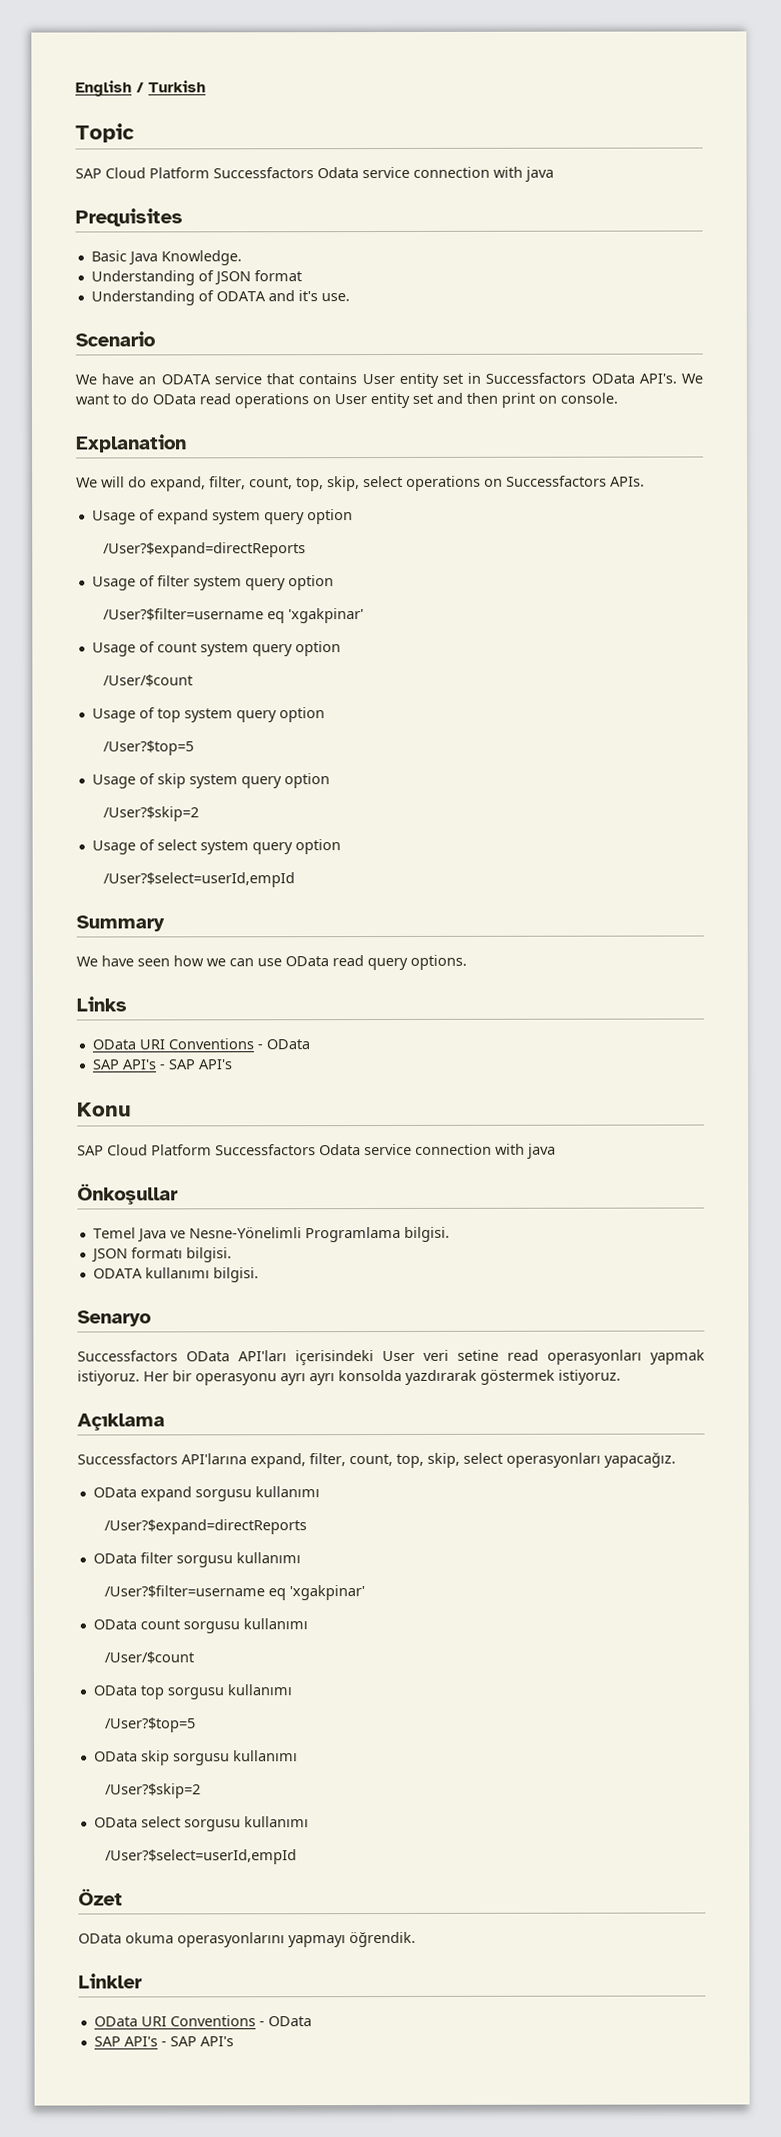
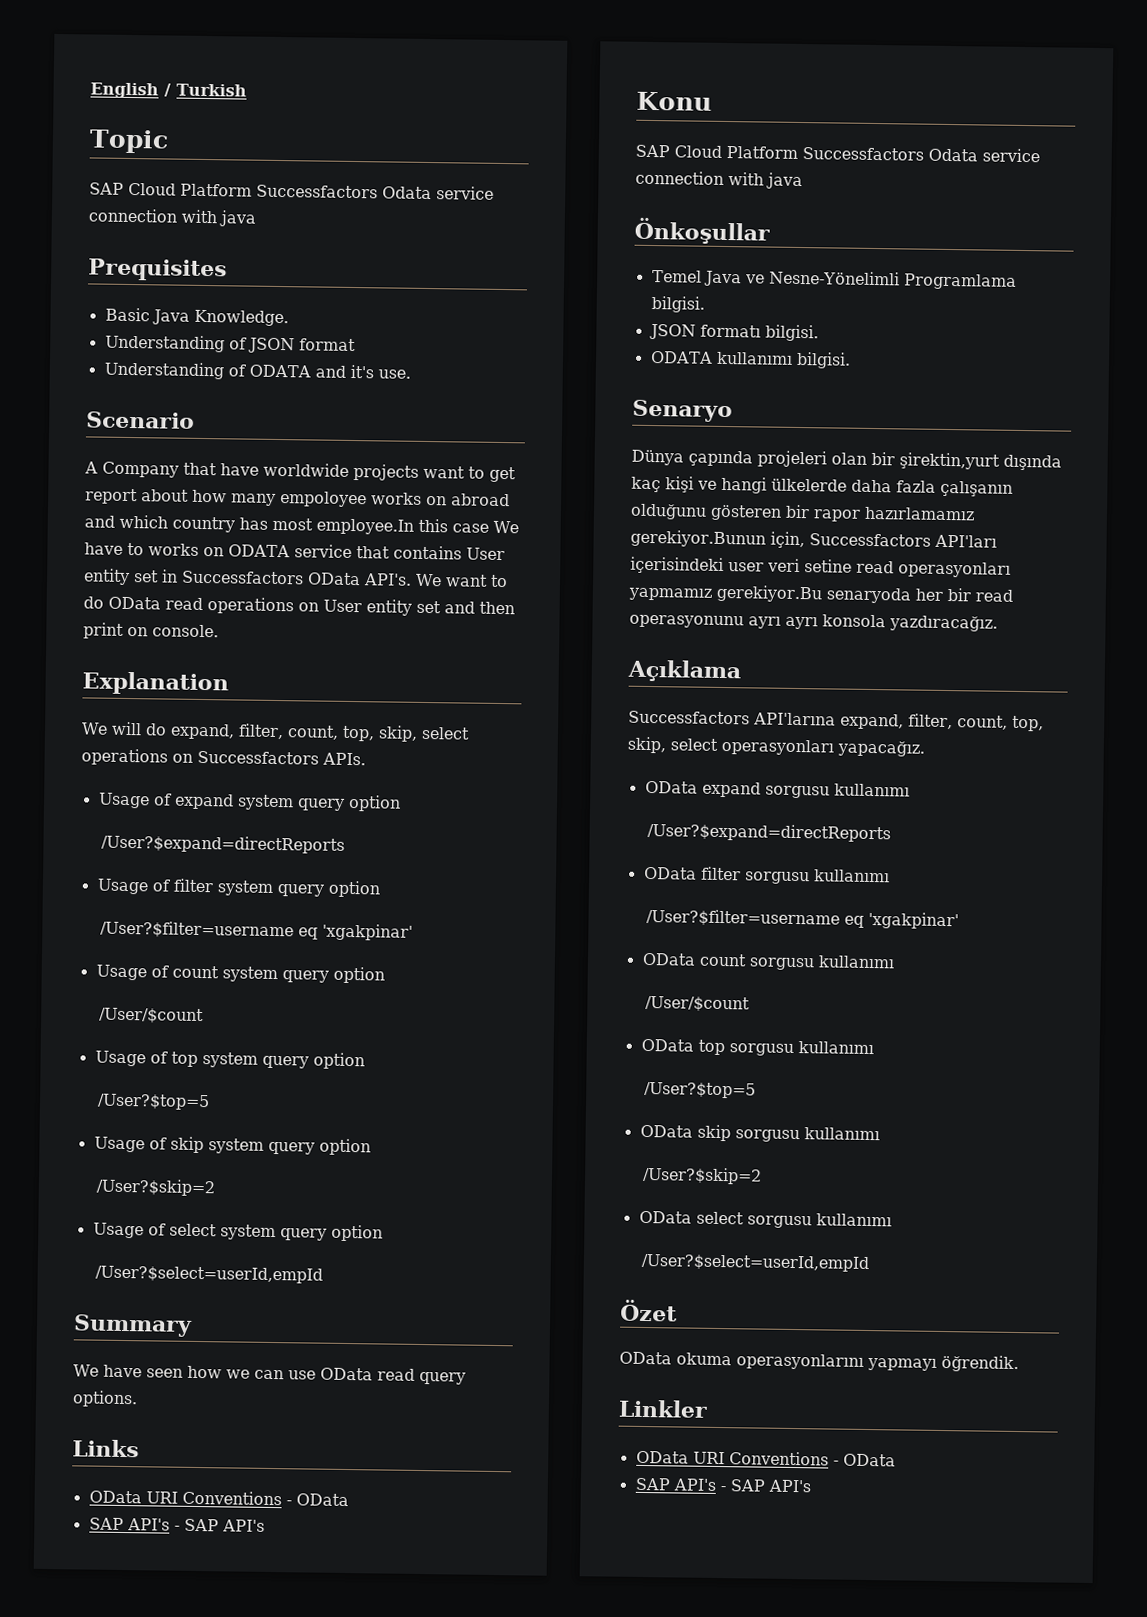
- We have an ODATA service that contains User entity set in Successfactors OData API's.
+ A Company that have worldwide projects want to get report about how many empoloyee works on abroad and which country has most employee.In this case We have to works on ODATA service that contains User entity set in Successfactors OData API's.
- Successfactors OData API'ları içerisindeki User veri setine read operasyonları yapmak istiyoruz. Her bir operasyonu ayrı ayrı konsolda yazdırarak göstermek istiyoruz.
+ Dünya çapında projeleri olan bir şirektin,yurt dışında kaç kişi ve hangi ülkelerde daha fazla çalışanın olduğunu gösteren bir rapor hazırlamamız gerekiyor.Bunun için, Successfactors API'ları içerisindeki user veri setine read operasyonları yapmamız gerekiyor.Bu senaryoda her bir read operasyonunu ayrı ayrı konsola yazdıracağız.

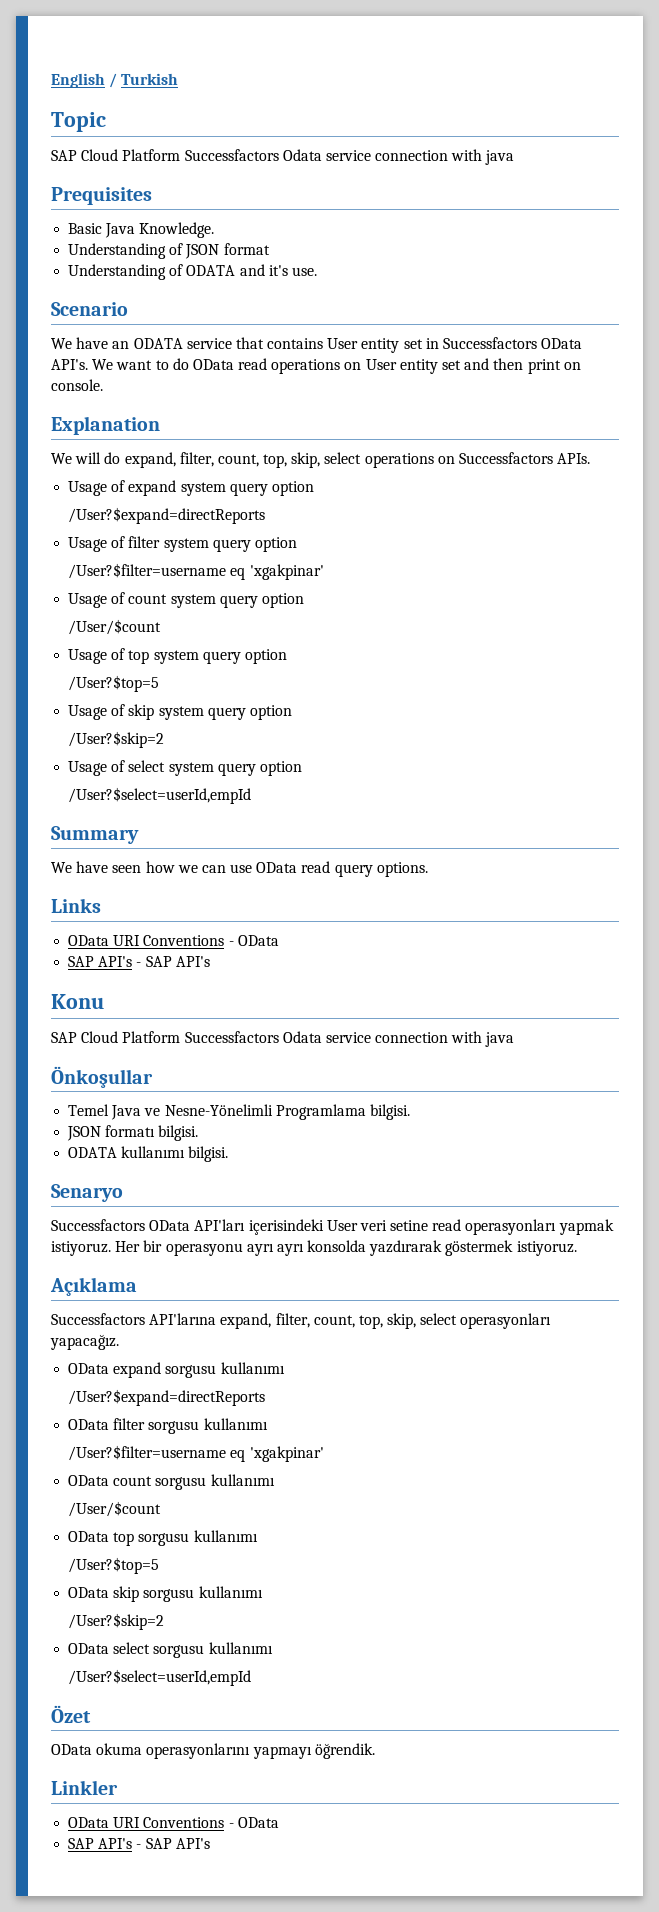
- A Company that have worldwide projects want to get report about how many empoloyee works on abroad and which country has most employee.In this case We have to works on ODATA service that contains User entity set in Successfactors OData API's.
+ We have an ODATA service that contains User entity set in Successfactors OData API's.
- Dünya çapında projeleri olan bir şirektin,yurt dışında kaç kişi ve hangi ülkelerde daha fazla çalışanın olduğunu gösteren bir rapor hazırlamamız gerekiyor.Bunun için, Successfactors API'ları içerisindeki user veri setine read operasyonları yapmamız gerekiyor.Bu senaryoda her bir read operasyonunu ayrı ayrı konsola yazdıracağız.
+ Successfactors OData API'ları içerisindeki User veri setine read operasyonları yapmak istiyoruz. Her bir operasyonu ayrı ayrı konsolda yazdırarak göstermek istiyoruz.

